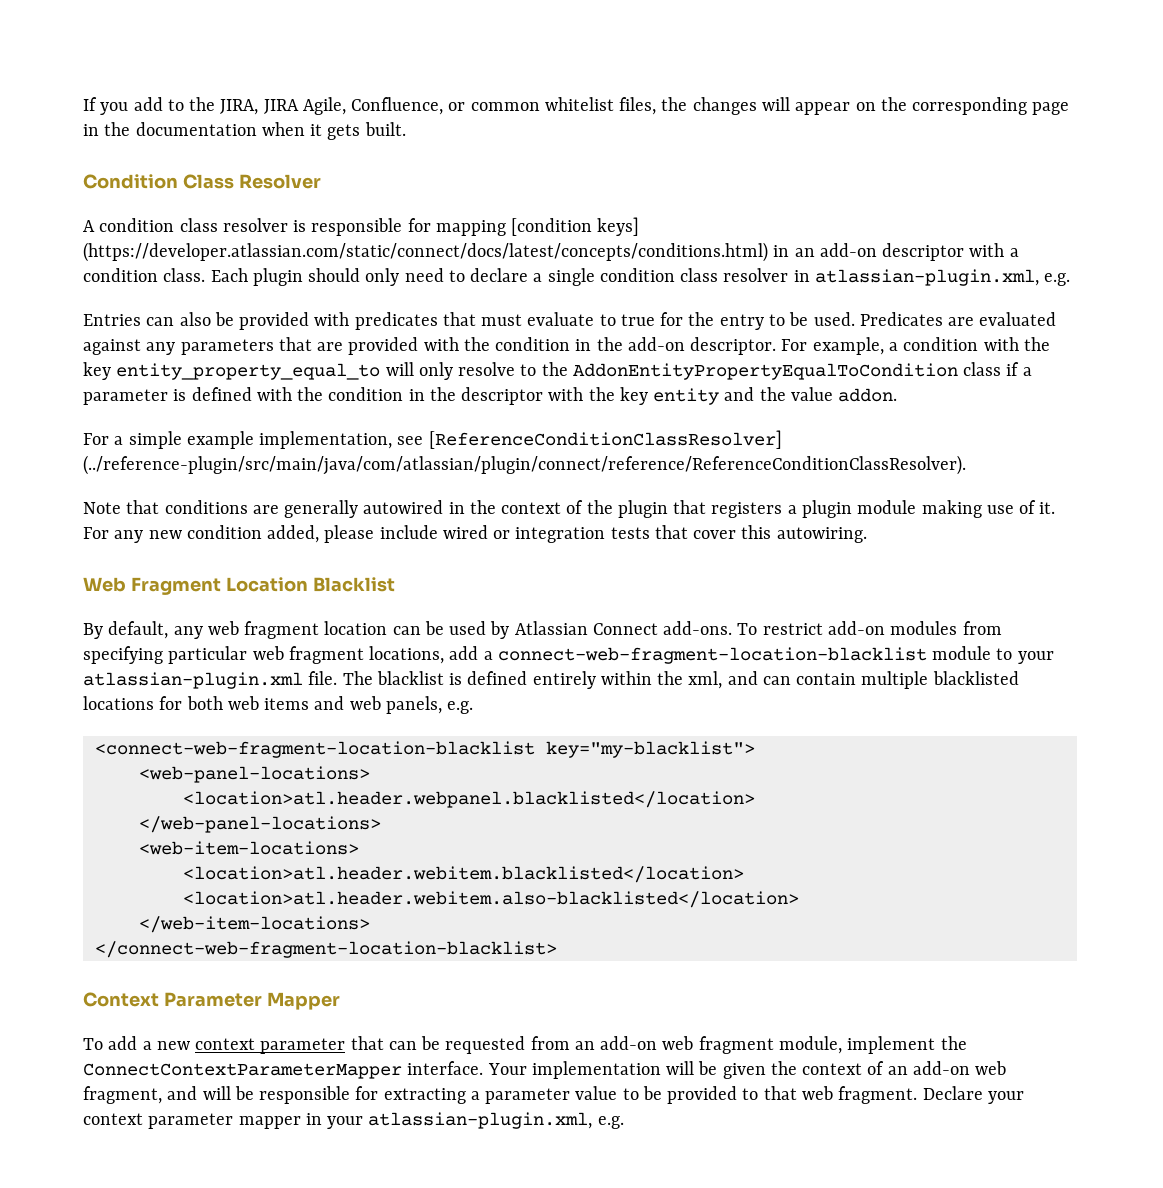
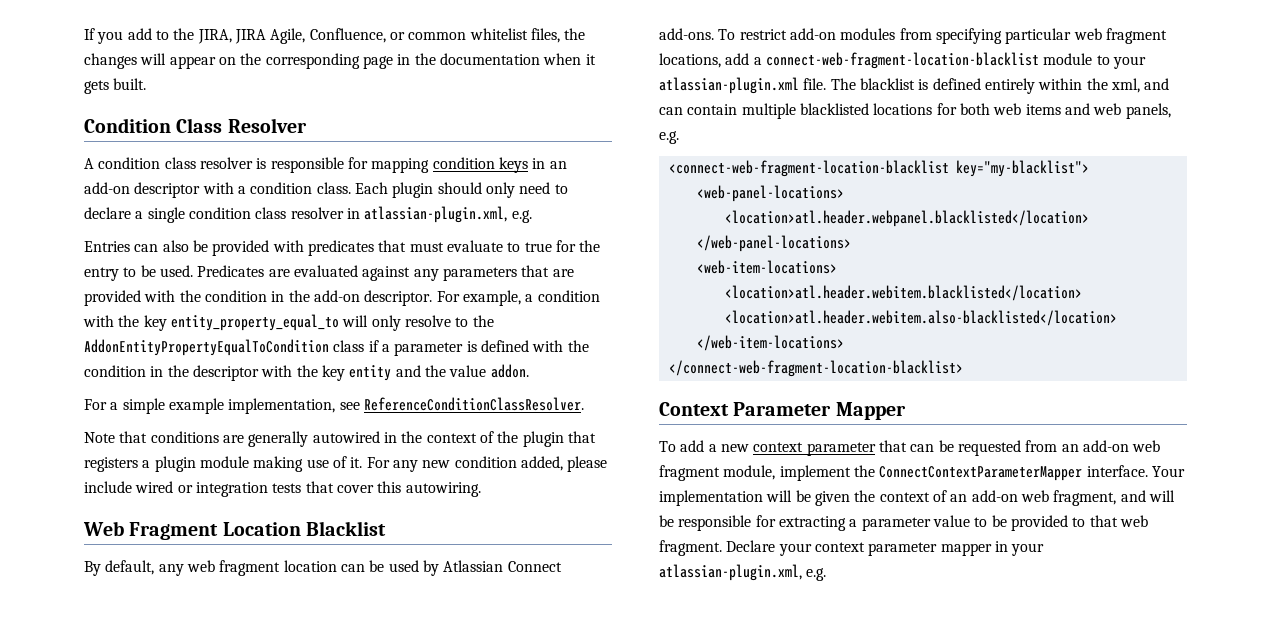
- A condition class resolver is responsible for mapping [condition keys] (https://developer.atlassian.com/static/connect/docs/latest/concepts/conditions.html) in an add-on descriptor with a condition class.
+ A condition class resolver is responsible for mapping condition keys in an add-on descriptor with a condition class.
- For a simple example implementation, see [ReferenceConditionClassResolver] (../reference-plugin/src/main/java/com/atlassian/plugin/connect/reference/ReferenceConditionClassResolver).
+ For a simple example implementation, see ReferenceConditionClassResolver.

